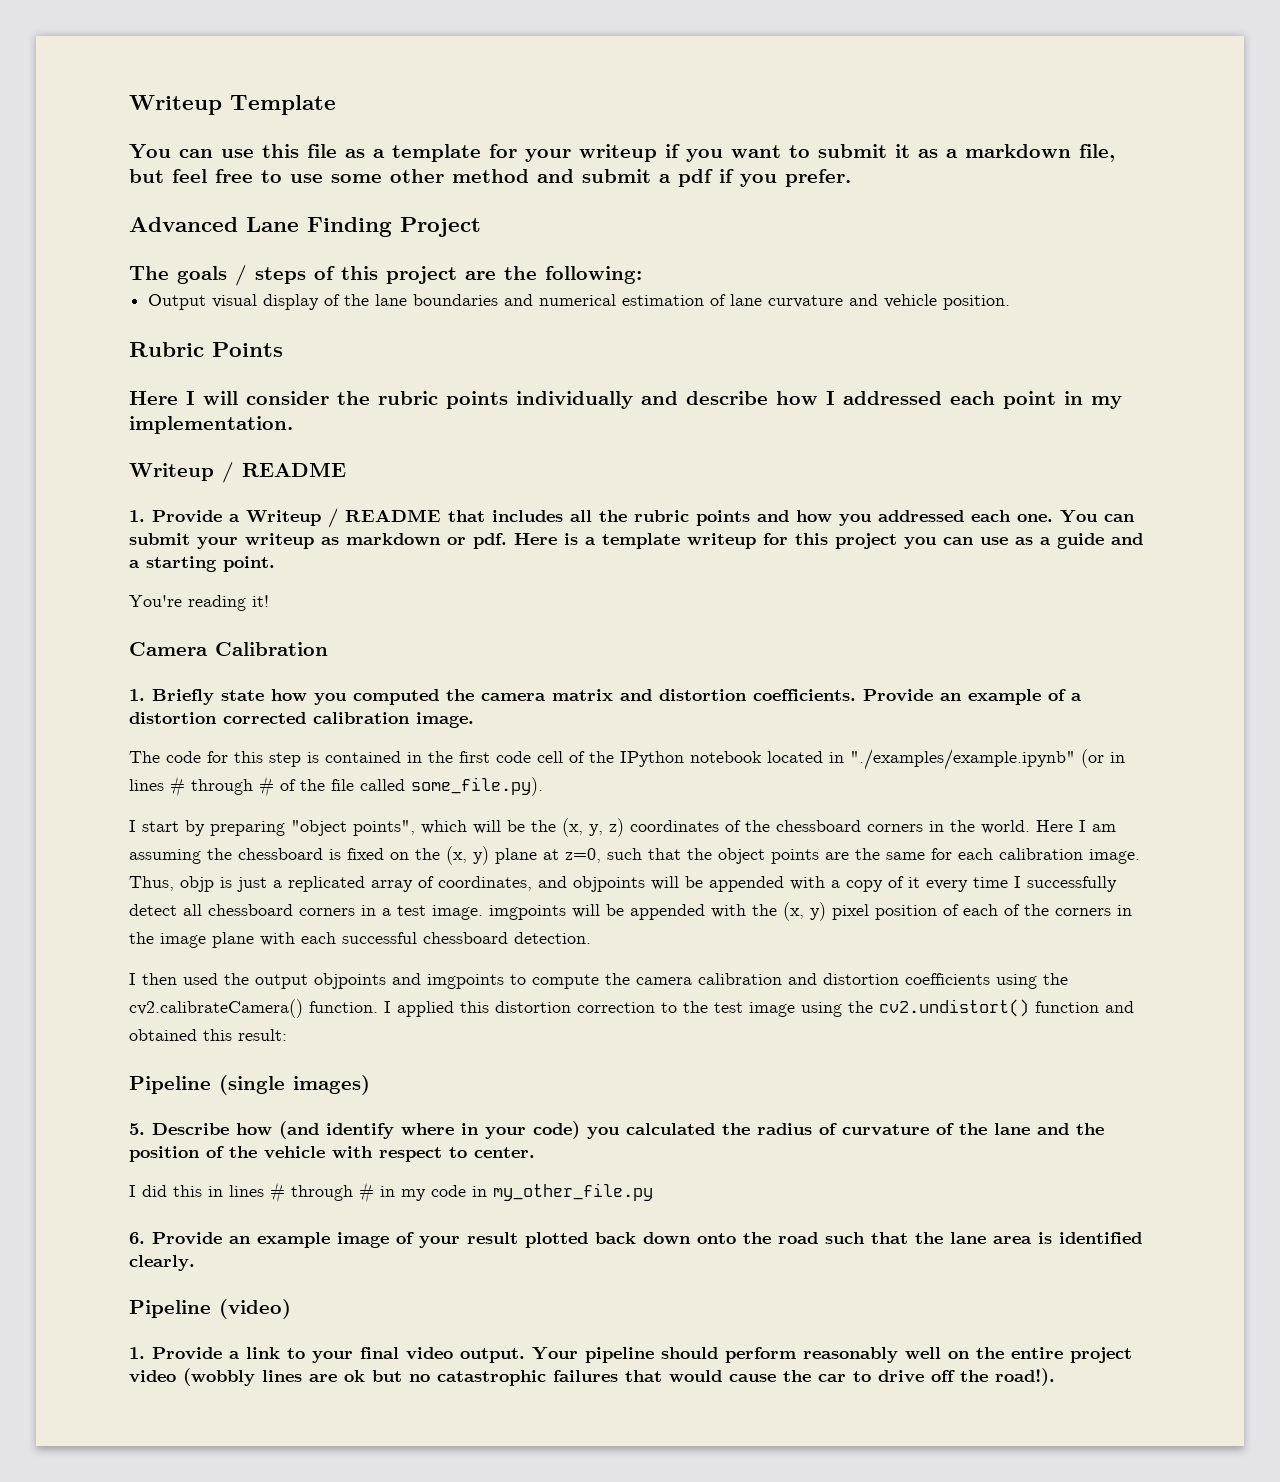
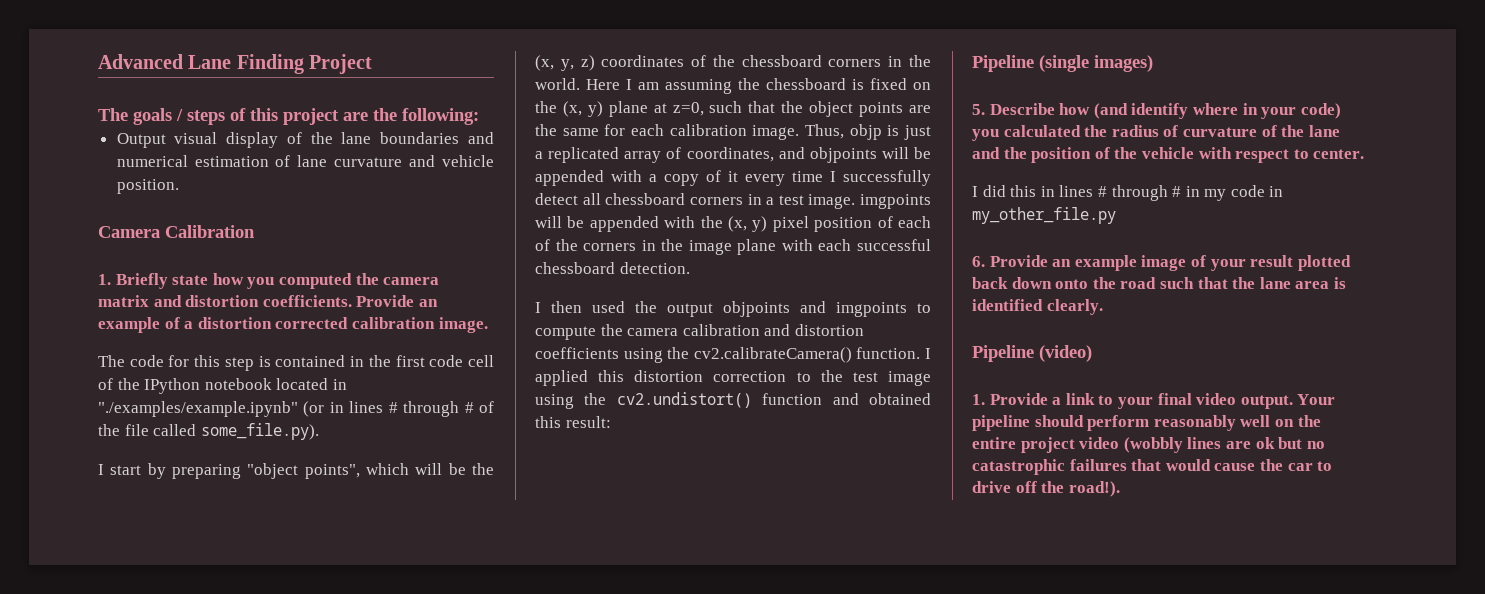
- Writeup Template
- You can use this file as a template for your writeup if you want to submit it as a markdown file, but feel free to use some other method and submit a pdf if you prefer.
- Rubric Points
- Here I will consider the rubric points individually and describe how I addressed each point in my implementation.
- Writeup / README
- 1. Provide a Writeup / README that includes all the rubric points and how you addressed each one. You can submit your writeup as markdown or pdf. Here is a template writeup for this project you can use as a guide and a starting point.
- You're reading it!

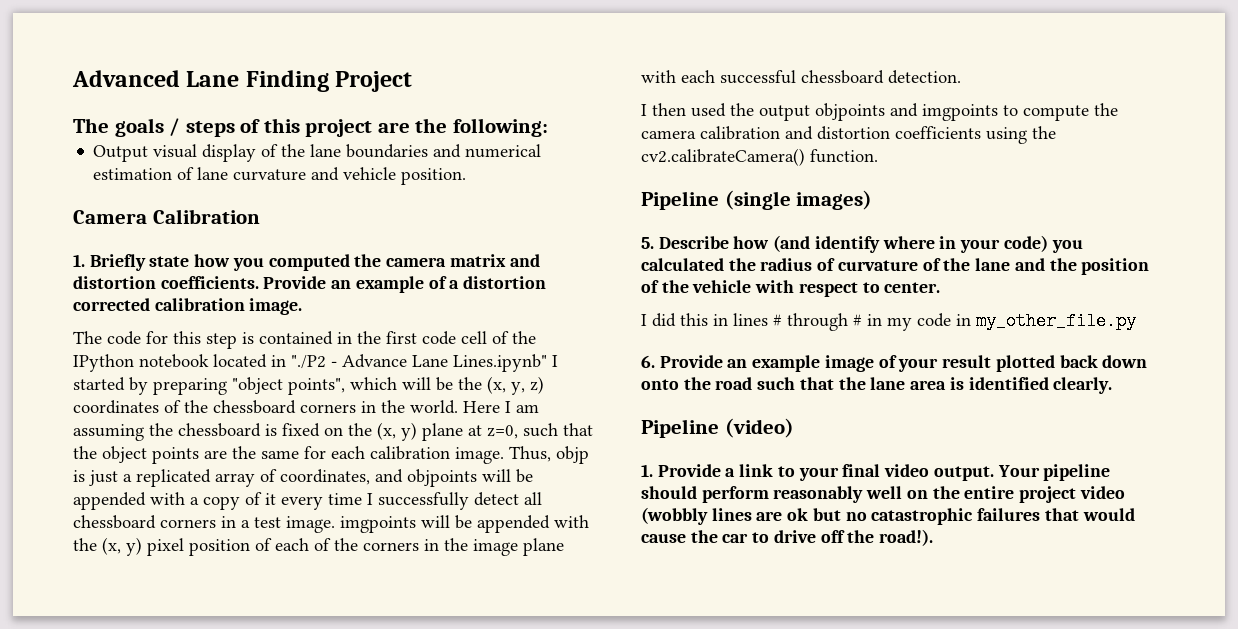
- The code for this step is contained in the first code cell of the IPython notebook located in "./examples/example.ipynb" (or in lines # through # of the file called some_file.py).
- I start by preparing "object points", which will be the (x, y, z) coordinates of the chessboard corners in the world.
+ The code for this step is contained in the first code cell of the IPython notebook located in "./P2 - Advance Lane Lines.ipynb" I started by preparing "object points", which will be the (x, y, z) coordinates of the chessboard corners in the world.
- I applied this distortion correction to the test image using the cv2.undistort() function and obtained this result:

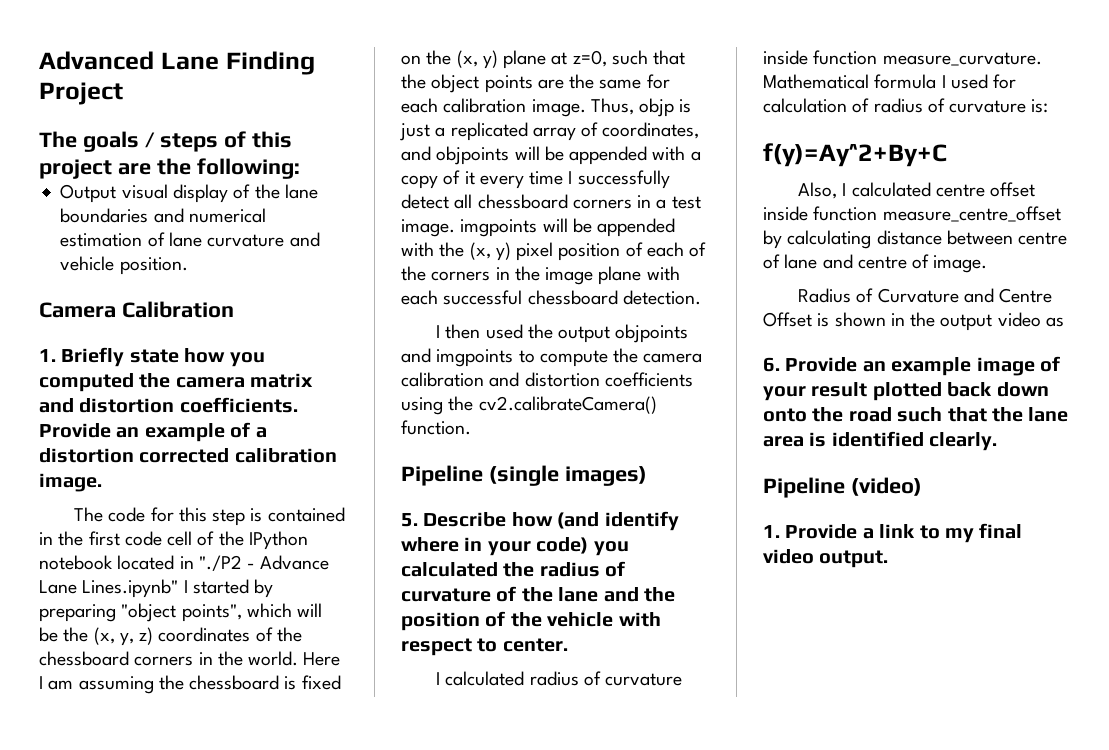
- I did this in lines # through # in my code in my_other_file.py
+ I calculated radius of curvature inside function measure_curvature. Mathematical formula I used for calculation of radius of curvature is:
+ f(y)=Ay^2+By+C
+ Also, I calculated centre offset inside function measure_centre_offset by calculating distance between centre of lane and centre of image.
+ Radius of Curvature and Centre Offset is shown in the output video as
- 1. Provide a link to your final video output. Your pipeline should perform reasonably well on the entire project video (wobbly lines are ok but no catastrophic failures that would cause the car to drive off the road!).
+ 1. Provide a link to my final video output.

